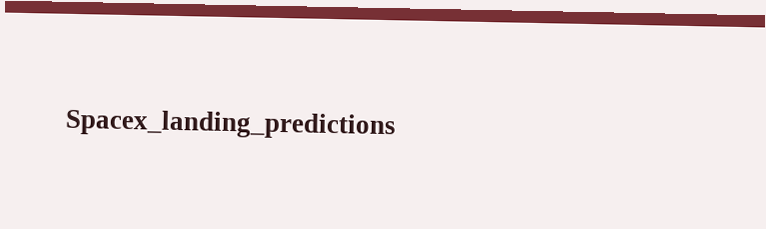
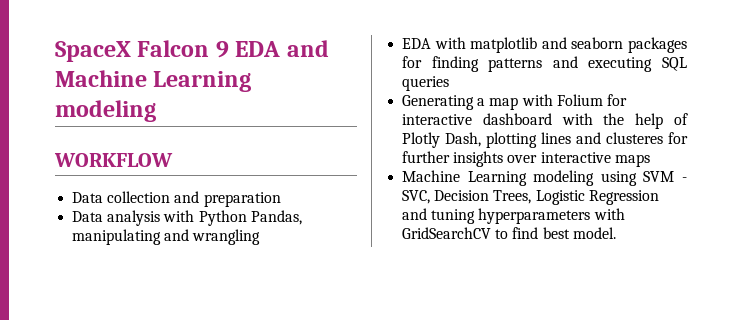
- Spacex_landing_predictions
+ SpaceX Falcon 9 EDA and Machine Learning modeling
+ WORKFLOW
+ Data collection and preparation
+ Data analysis with Python Pandas, manipulating and wrangling
+ EDA with matplotlib and seaborn packages for finding patterns and executing SQL queries
+ Generating a map with Folium for interactive dashboard with the help of Plotly Dash, plotting lines and clusteres for further insights over interactive maps
+ Machine Learning modeling using SVM - SVC, Decision Trees, Logistic Regression and tuning hyperparameters with GridSearchCV to find best model.

